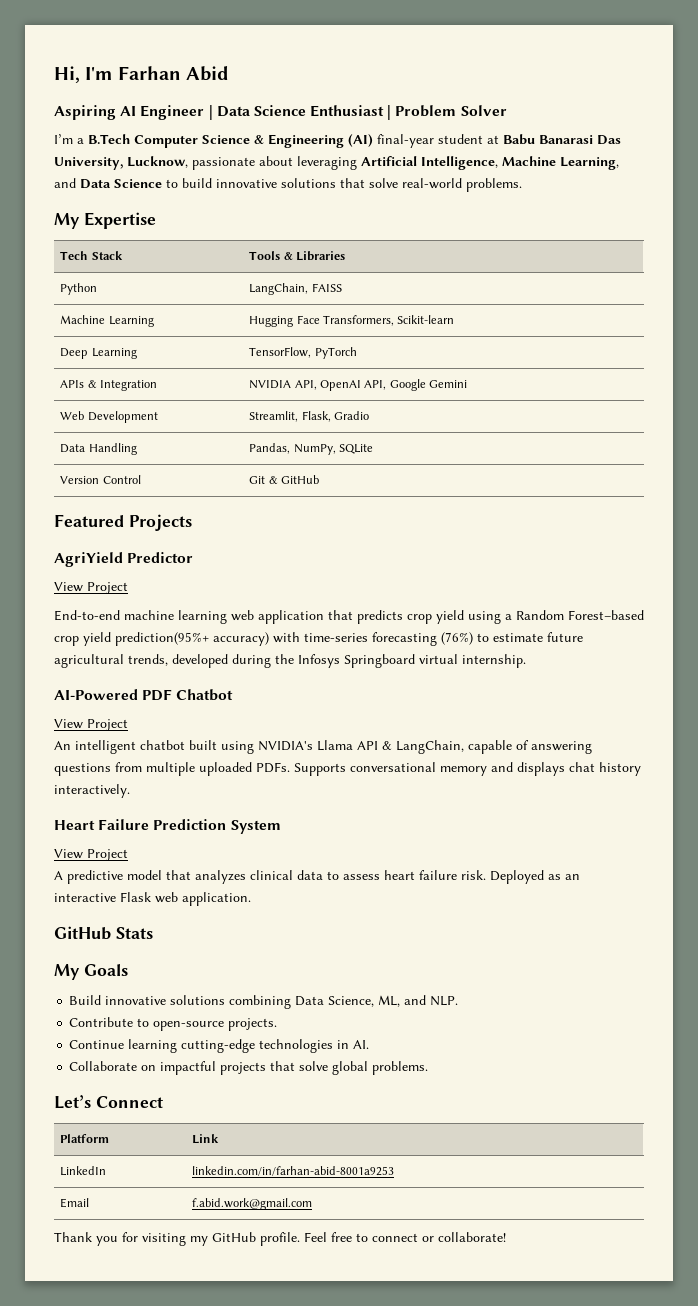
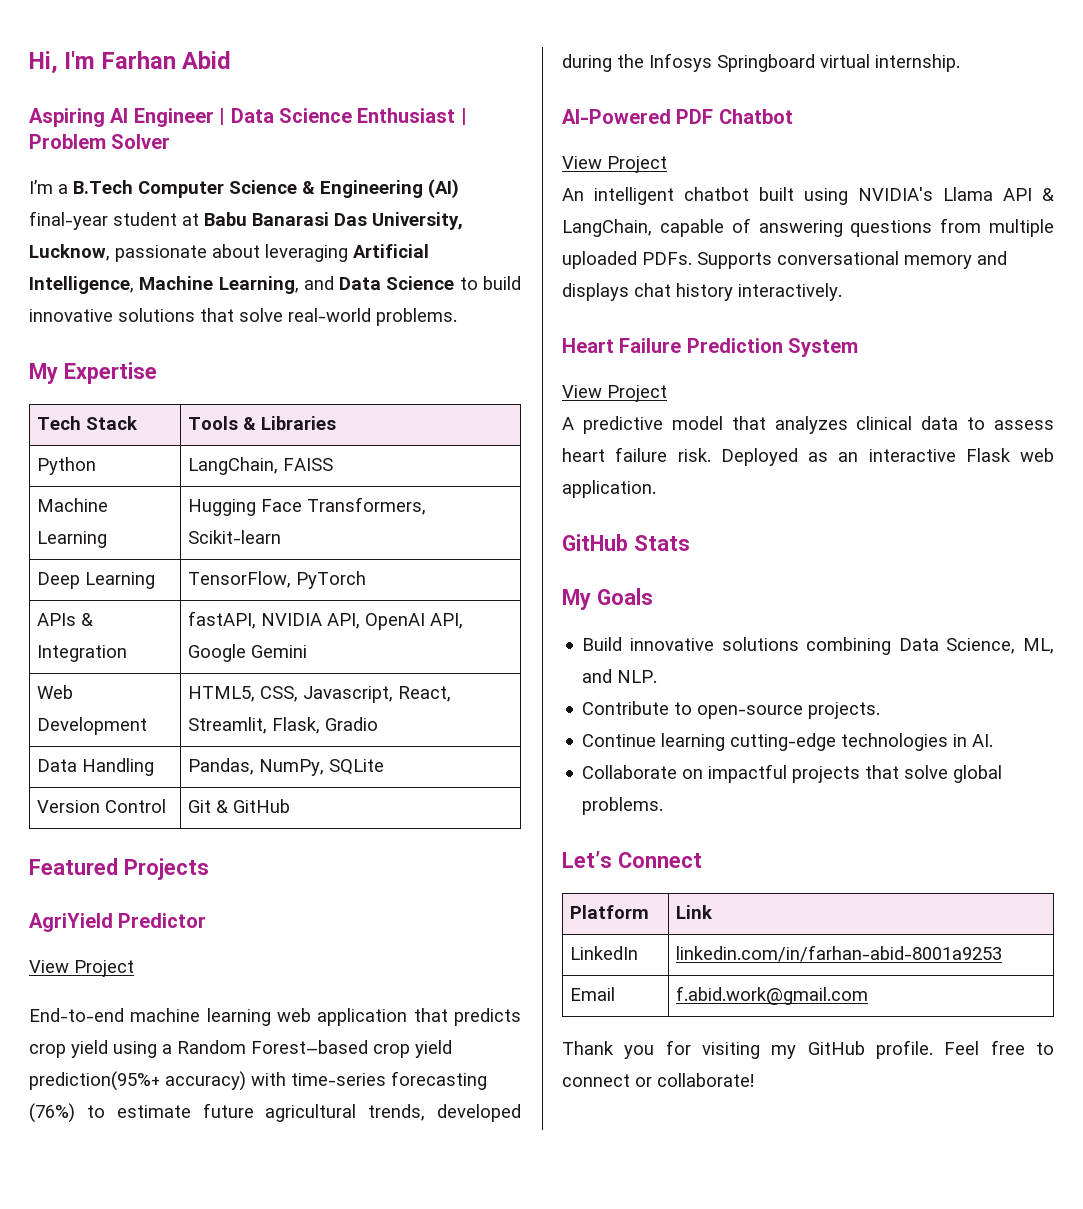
- APIs & Integration | NVIDIA API, OpenAI API, Google Gemini
+ APIs & Integration | fastAPI, NVIDIA API, OpenAI API, Google Gemini
- Web Development | Streamlit, Flask, Gradio
+ Web Development | HTML5, CSS, Javascript, React, Streamlit, Flask, Gradio

